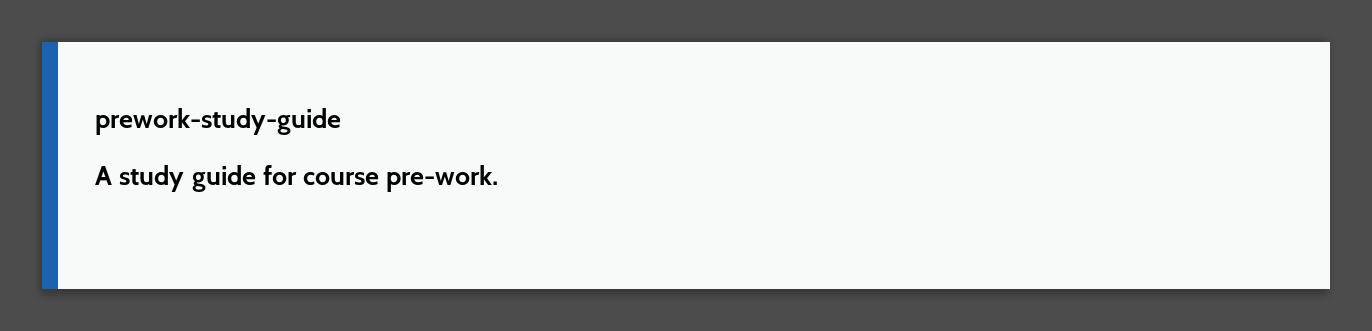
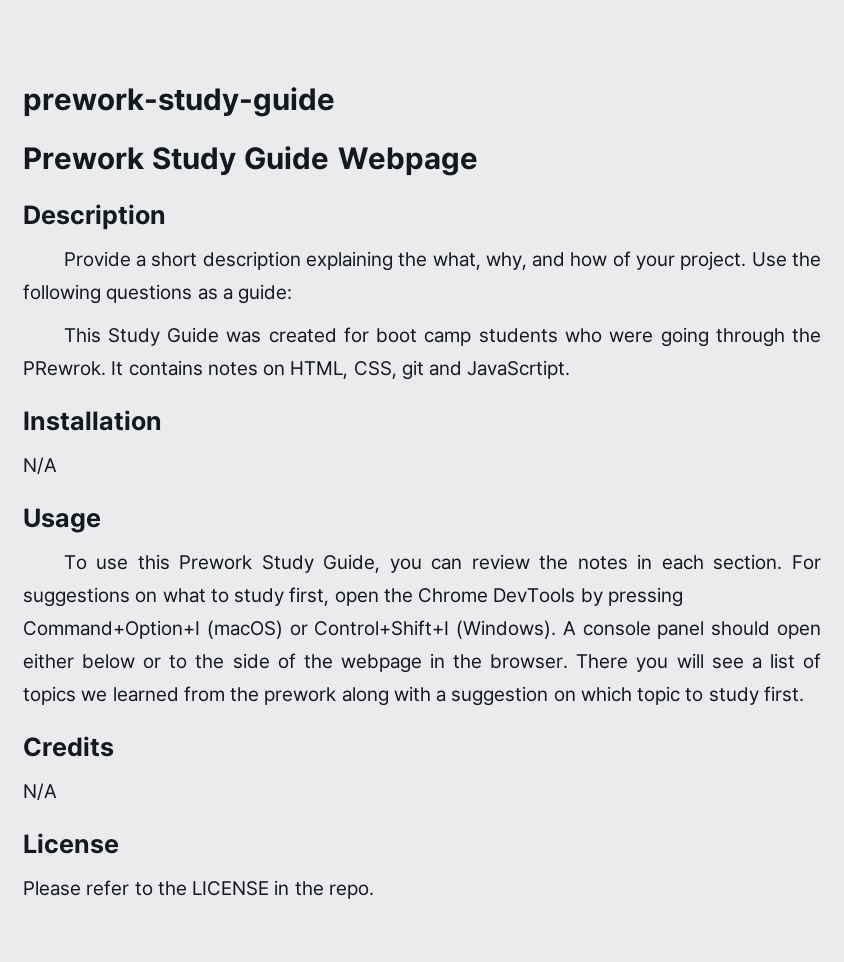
- A study guide for course pre-work.
+ Prework Study Guide Webpage
+ Description
+ Provide a short description explaining the what, why, and how of your project. Use the following questions as a guide:
+ This Study Guide was created for boot camp students who were going through the PRewrok. It contains notes on HTML, CSS, git and JavaScrtipt.
+ Installation
+ N/A
+ Usage
+ To use this Prework Study Guide, you can review the notes in each section. For suggestions on what to study first, open the Chrome DevTools by pressing Command+Option+I (macOS) or Control+Shift+I (Windows). A console panel should open either below or to the side of the webpage in the browser. There you will see a list of topics we learned from the prework along with a suggestion on which topic to study first.
+ Credits
+ N/A
+ License
+ Please refer to the LICENSE in the repo.

